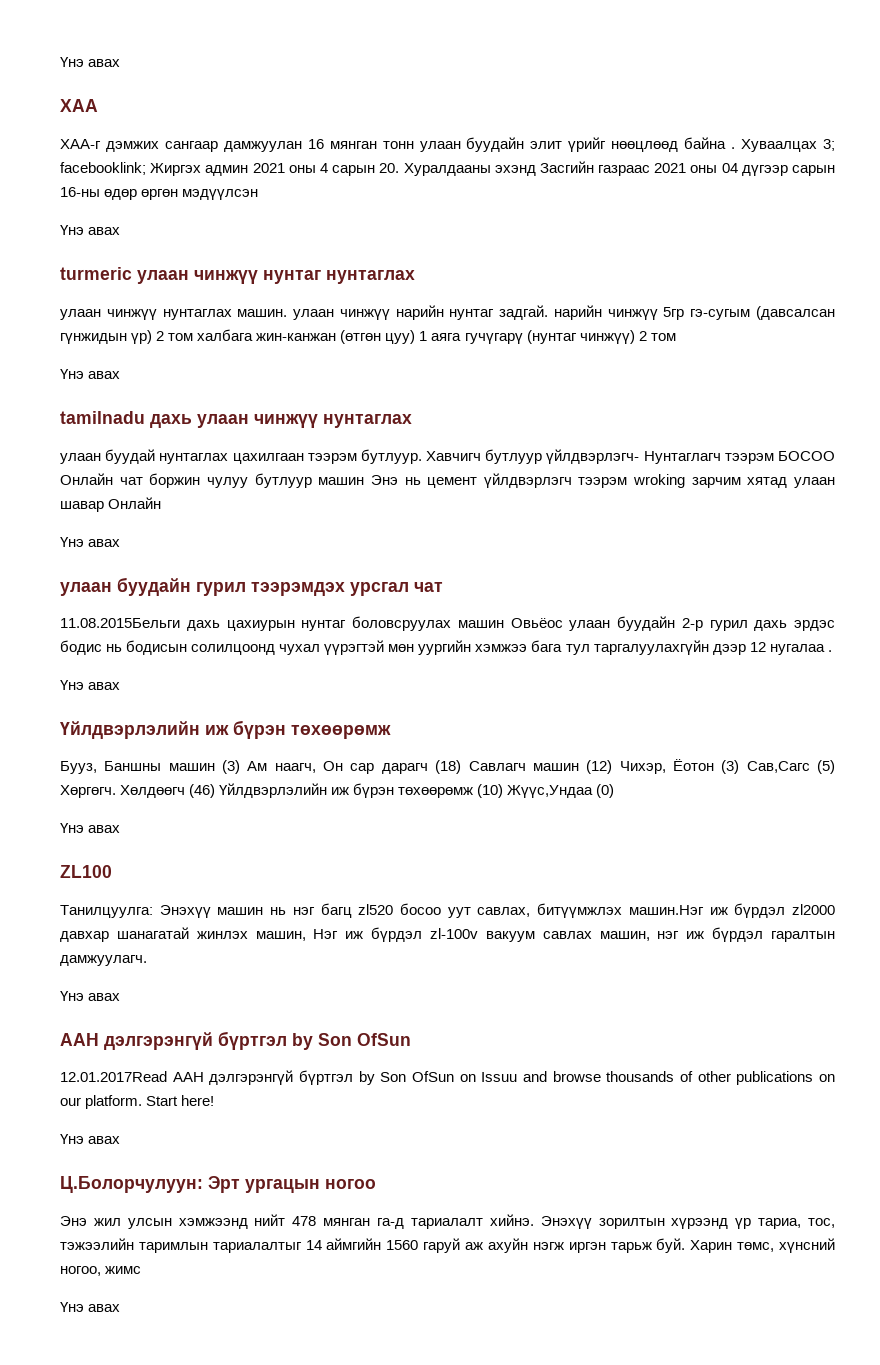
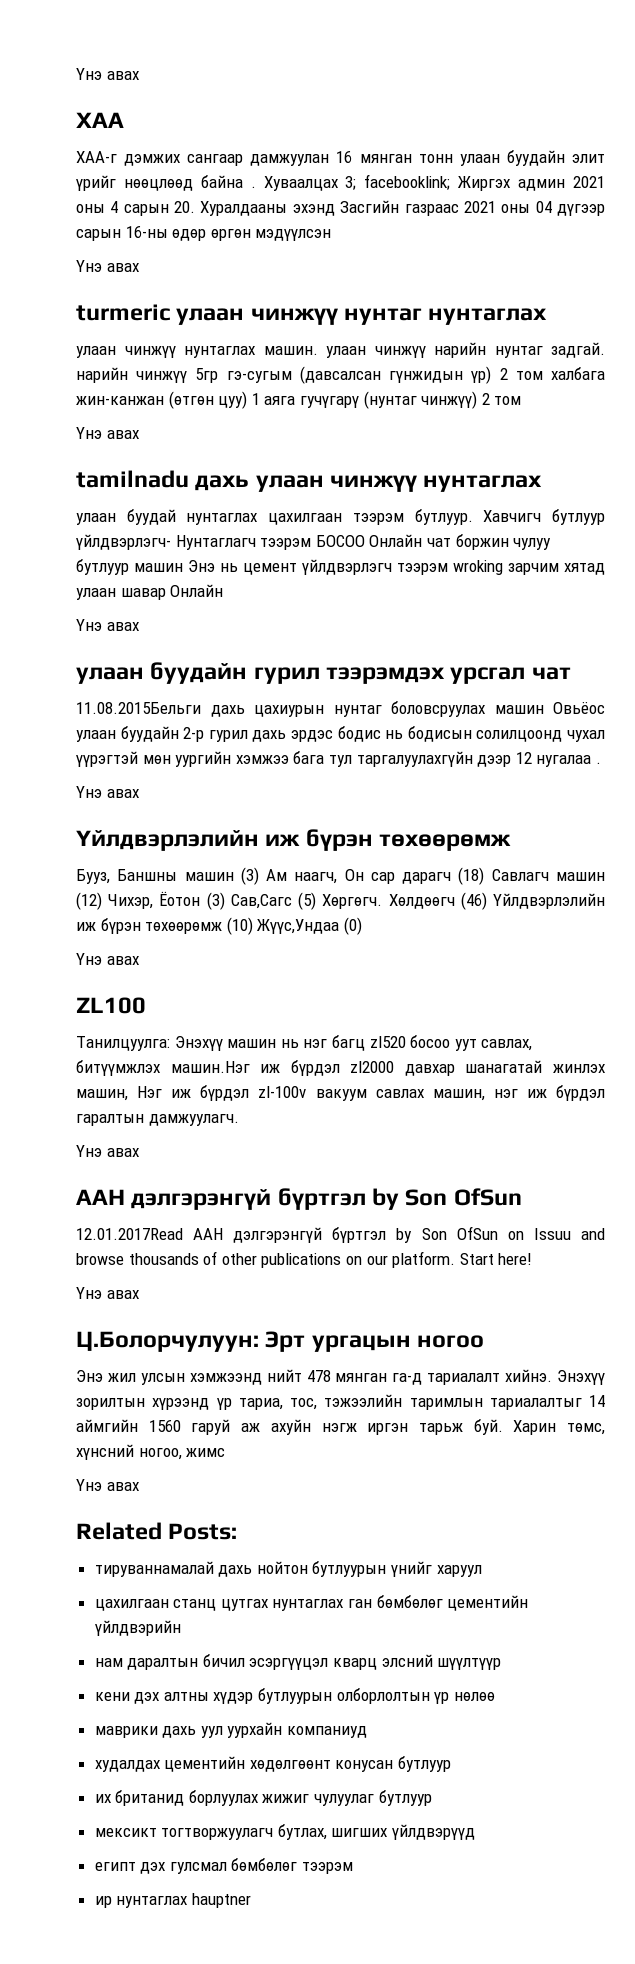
+ Related Posts:
+ тируваннамалай дахь нойтон бутлуурын үнийг харуул
+ цахилгаан станц цутгах нунтаглах ган бөмбөлөг цементийн үйлдвэрийн
+ нам даралтын бичил эсэргүүцэл кварц элсний шүүлтүүр
+ кени дэх алтны хүдэр бутлуурын олборлолтын үр нөлөө
+ маврики дахь уул уурхайн компаниуд
+ худалдах цементийн хөдөлгөөнт конусан бутлуур
+ их британид борлуулах жижиг чулуулаг бутлуур
+ мексикт тогтворжуулагч бутлах, шигших үйлдвэрүүд
+ египт дэх гулсмал бөмбөлөг тээрэм
+ ир нунтаглах hauptner

